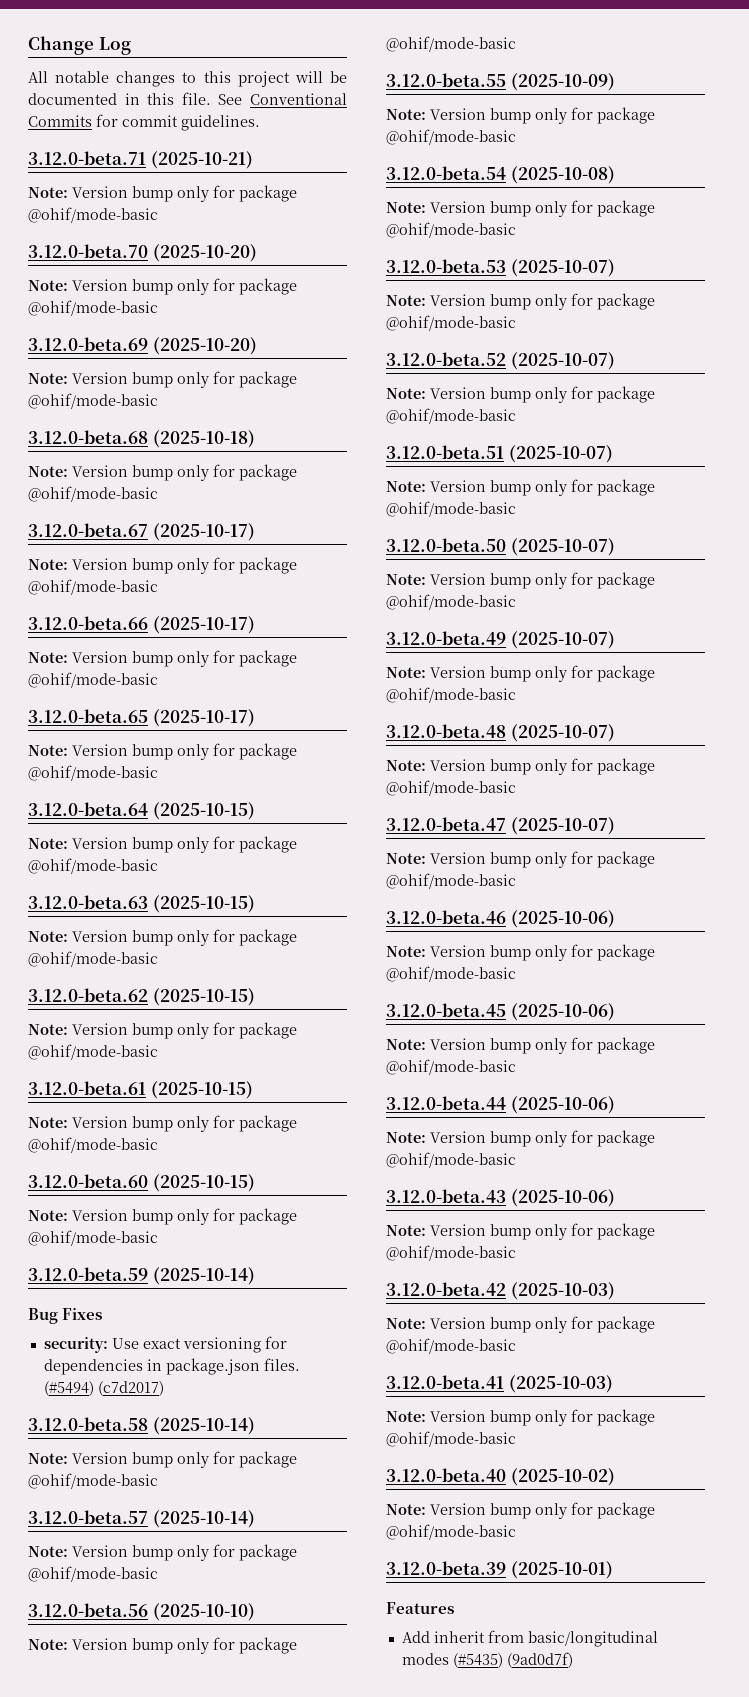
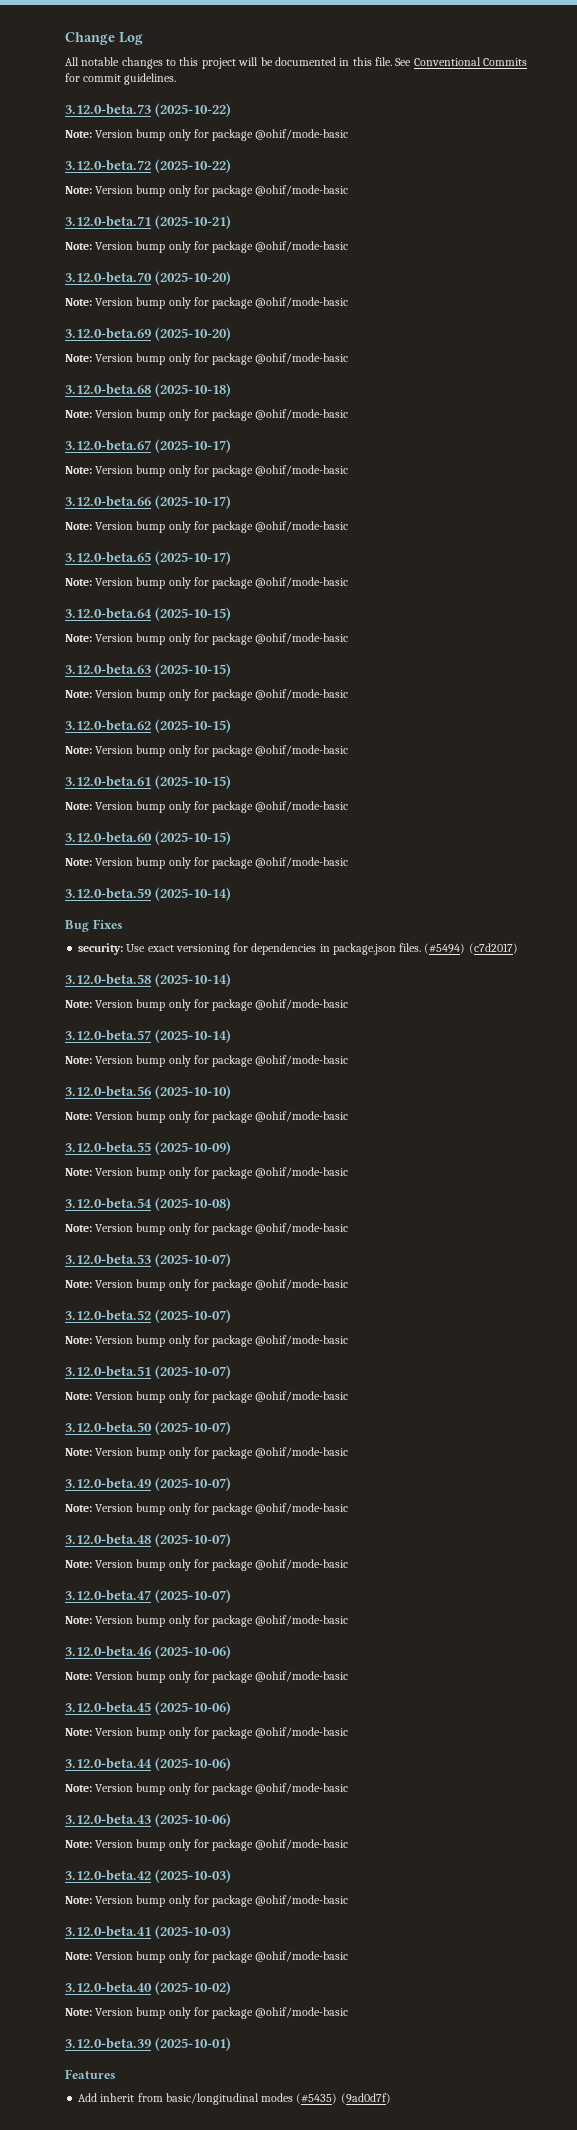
+ 3.12.0-beta.73 (2025-10-22)
+ Note: Version bump only for package @ohif/mode-basic
+ 3.12.0-beta.72 (2025-10-22)
+ Note: Version bump only for package @ohif/mode-basic

